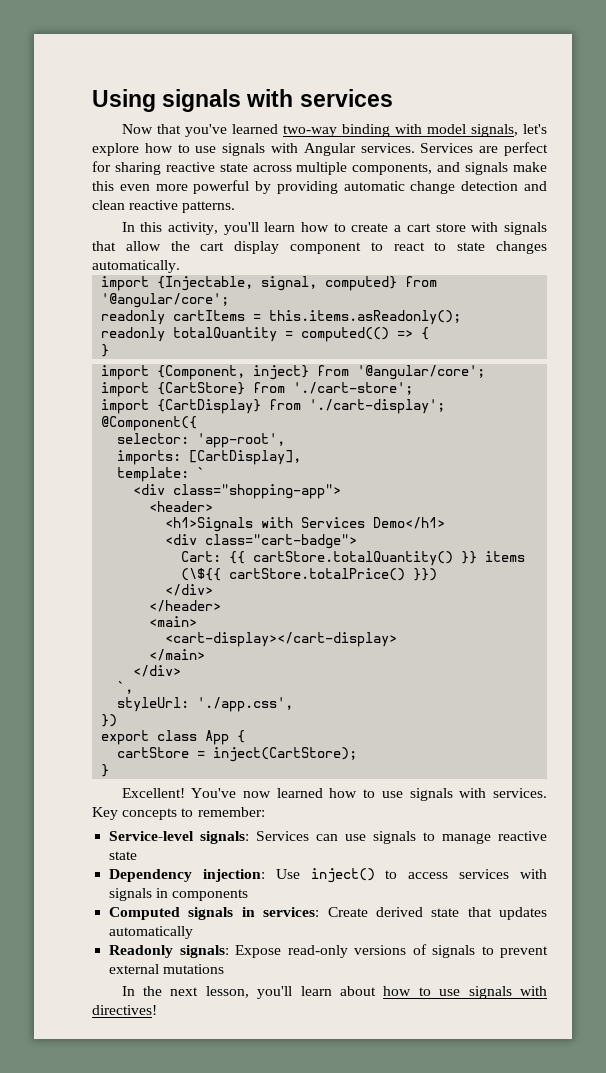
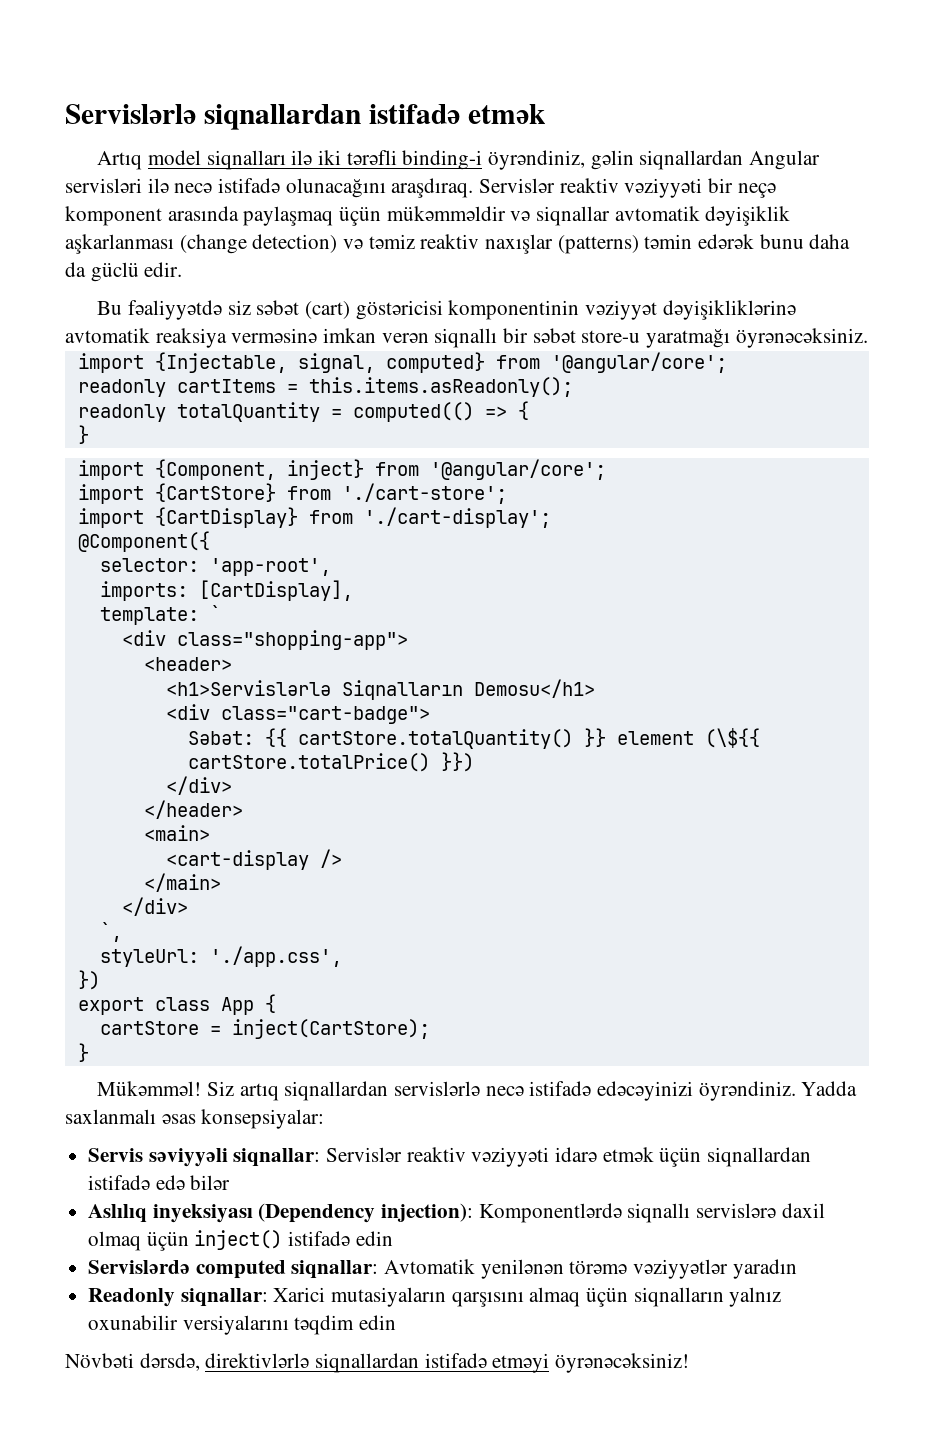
- Using signals with services
- Now that you've learned two-way binding with model signals, let's explore how to use signals with Angular services. Services are perfect for sharing reactive state across multiple components, and signals make this even more powerful by providing automatic change detection and clean reactive patterns.
- In this activity, you'll learn how to create a cart store with signals that allow the cart display component to react to state changes automatically.
+ Servislərlə siqnallardan istifadə etmək
+ Artıq model siqnalları ilə iki tərəfli binding-i öyrəndiniz, gəlin siqnallardan Angular servisləri ilə necə istifadə olunacağını araşdıraq. Servislər reaktiv vəziyyəti bir neçə komponent arasında paylaşmaq üçün mükəmməldir və siqnallar avtomatik dəyişiklik aşkarlanması (change detection) və təmiz reaktiv naxışlar (patterns) təmin edərək bunu daha da güclü edir.
+ Bu fəaliyyətdə siz səbət (cart) göstəricisi komponentinin vəziyyət dəyişikliklərinə avtomatik reaksiya verməsinə imkan verən siqnallı bir səbət store-u yaratmağı öyrənəcəksiniz.
- <h1>Signals with Services Demo</h1>
+ <h1>Servislərlə Siqnalların Demosu</h1>
- Cart: {{ cartStore.totalQuantity() }} items (\${{ cartStore.totalPrice() }})
+ Səbət: {{ cartStore.totalQuantity() }} element (\${{ cartStore.totalPrice() }})
- <cart-display></cart-display>
+ <cart-display />
- Excellent! You've now learned how to use signals with services. Key concepts to remember:
- Service-level signals: Services can use signals to manage reactive state
- Dependency injection: Use inject() to access services with signals in components
- Computed signals in services: Create derived state that updates automatically
- Readonly signals: Expose read-only versions of signals to prevent external mutations
- In the next lesson, you'll learn about how to use signals with directives!
+ Mükəmməl! Siz artıq siqnallardan servislərlə necə istifadə edəcəyinizi öyrəndiniz. Yadda saxlanmalı əsas konsepsiyalar:
+ Servis səviyyəli siqnallar: Servislər reaktiv vəziyyəti idarə etmək üçün siqnallardan istifadə edə bilər
+ Aslılıq inyeksiyası (Dependency injection): Komponentlərdə siqnallı servislərə daxil olmaq üçün inject() istifadə edin
+ Servislərdə computed siqnallar: Avtomatik yenilənən törəmə vəziyyətlər yaradın
+ Readonly siqnallar: Xarici mutasiyaların qarşısını almaq üçün siqnalların yalnız oxunabilir versiyalarını təqdim edin
+ Növbəti dərsdə, direktivlərlə siqnallardan istifadə etməyi öyrənəcəksiniz!

